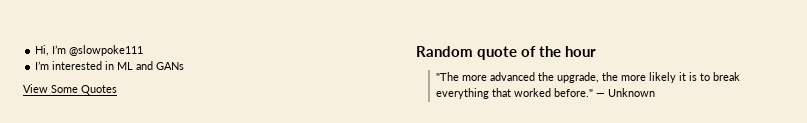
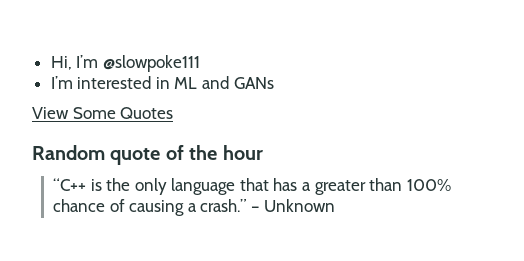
- "The more advanced the upgrade, the more likely it is to break everything that worked before." — Unknown
+ “C++ is the only language that has a greater than 100% chance of causing a crash.” – Unknown

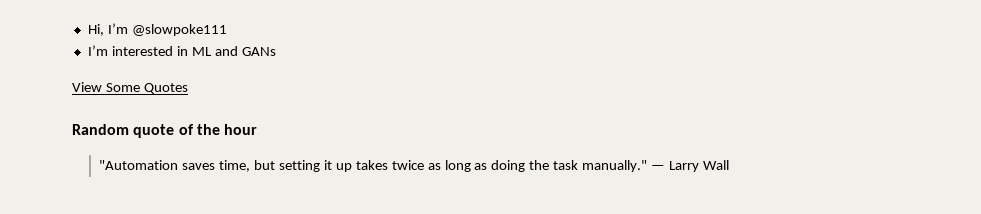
- “C++ is the only language that has a greater than 100% chance of causing a crash.” – Unknown
+ "Automation saves time, but setting it up takes twice as long as doing the task manually." — Larry Wall

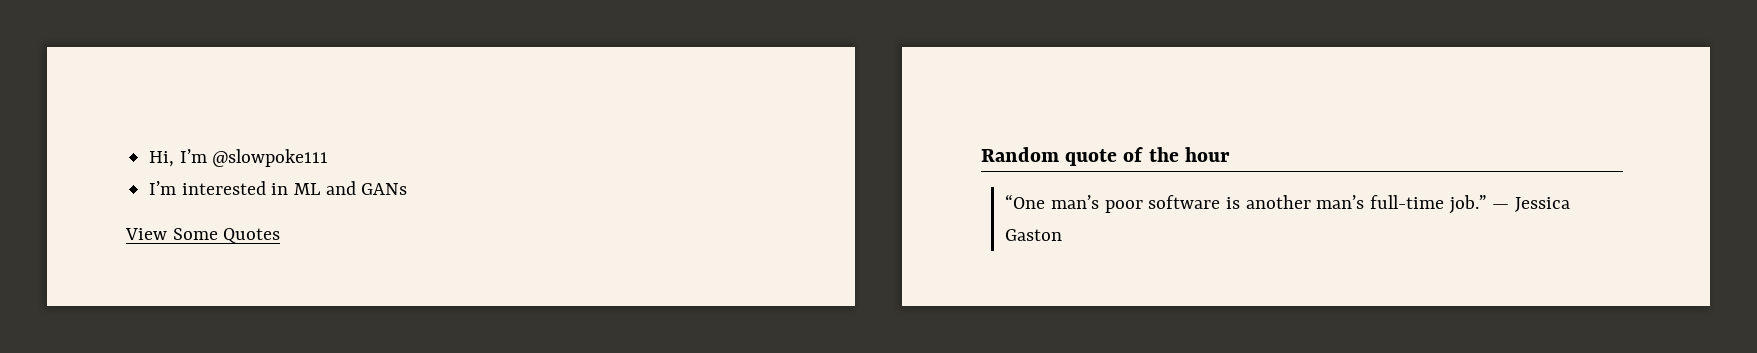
- "Automation saves time, but setting it up takes twice as long as doing the task manually." — Larry Wall
+ “One man’s poor software is another man’s full-time job.” — Jessica Gaston

